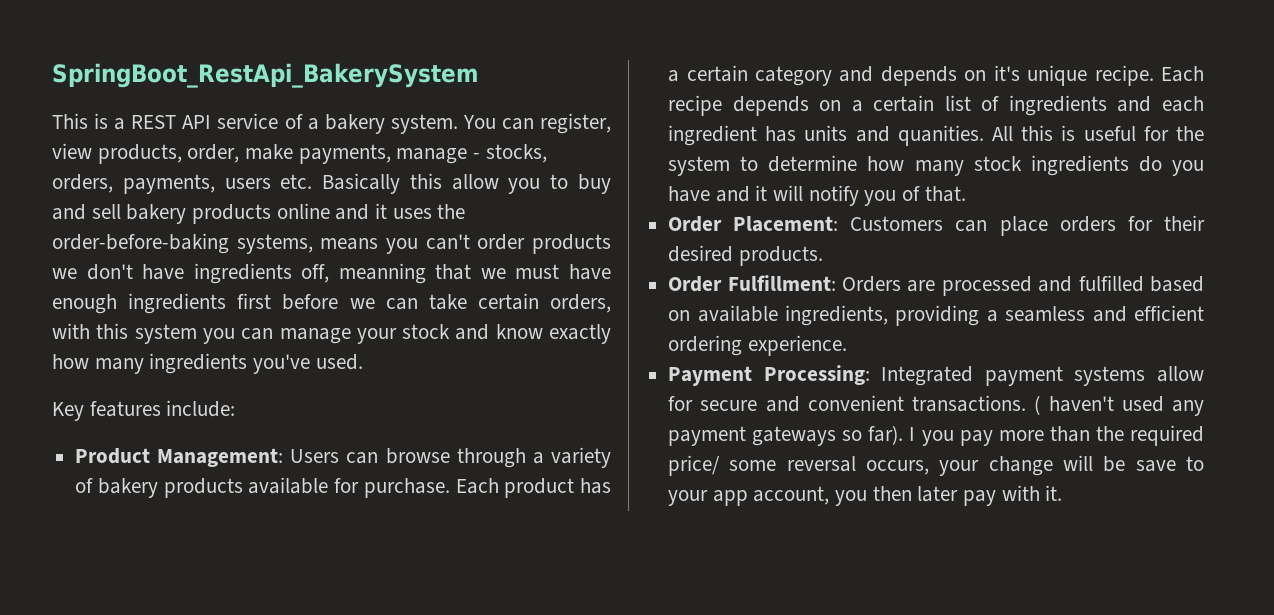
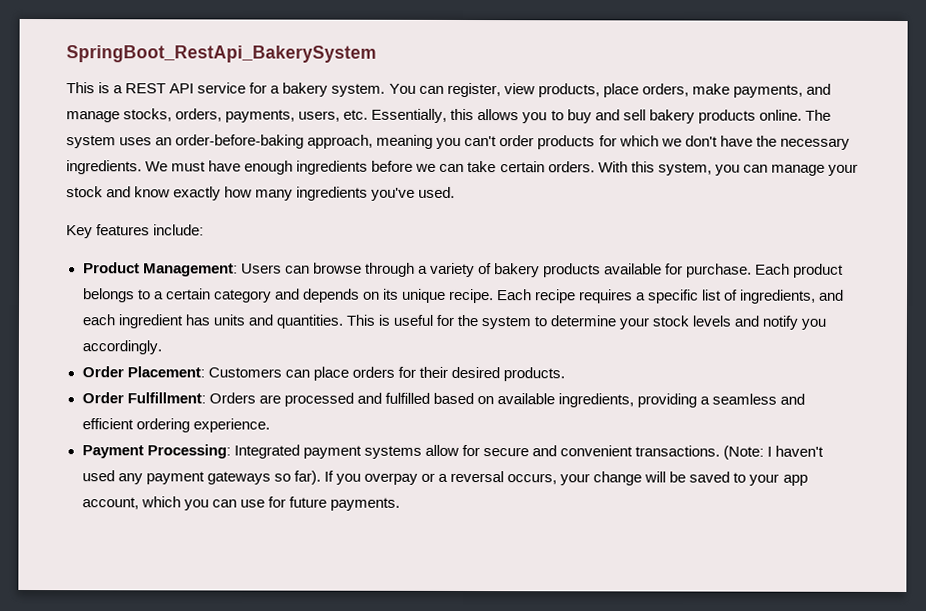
- This is a REST API service of a bakery system.
+ This is a REST API service for a bakery system.
- You can register, view products, order, make payments, manage - stocks, orders, payments, users etc. Basically this allow you to buy and sell bakery products online and it uses the order-before-baking systems, means you can't order products we don't have ingredients off, meanning that we must have enough ingredients first before we can take certain orders, with this system you can manage your stock and know exactly how many ingredients you've used.
+ You can register, view products, place orders, make payments, and manage stocks, orders, payments, users, etc. Essentially, this allows you to buy and sell bakery products online. The system uses an order-before-baking approach, meaning you can't order products for which we don't have the necessary ingredients. We must have enough ingredients before we can take certain orders. With this system, you can manage your stock and know exactly how many ingredients you've used.
- Each product has a certain category and depends on it's unique recipe.
+ Each product belongs to a certain category and depends on its unique recipe.
- Each recipe depends on a certain list of ingredients and each ingredient has units and quanities. All this is useful for the system to determine how many stock ingredients do you have and it will notify you of that.
+ Each recipe requires a specific list of ingredients, and each ingredient has units and quantities. This is useful for the system to determine your stock levels and notify you accordingly.
- ( haven't used any payment gateways so far).
+ (Note: I haven't used any payment gateways so far).
- I you pay more than the required price/ some reversal occurs, your change will be save to your app account, you then later pay with it.
+ If you overpay or a reversal occurs, your change will be saved to your app account, which you can use for future payments.

